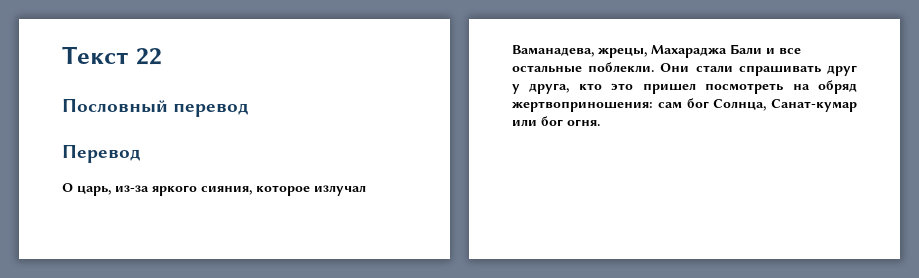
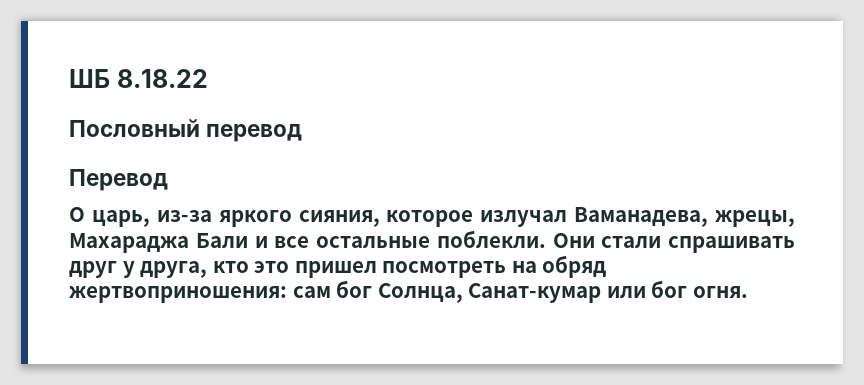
- Текст 22
+ ШБ 8.18.22

